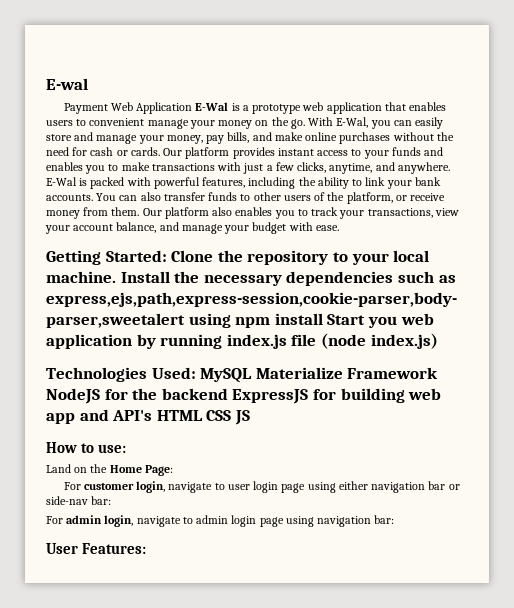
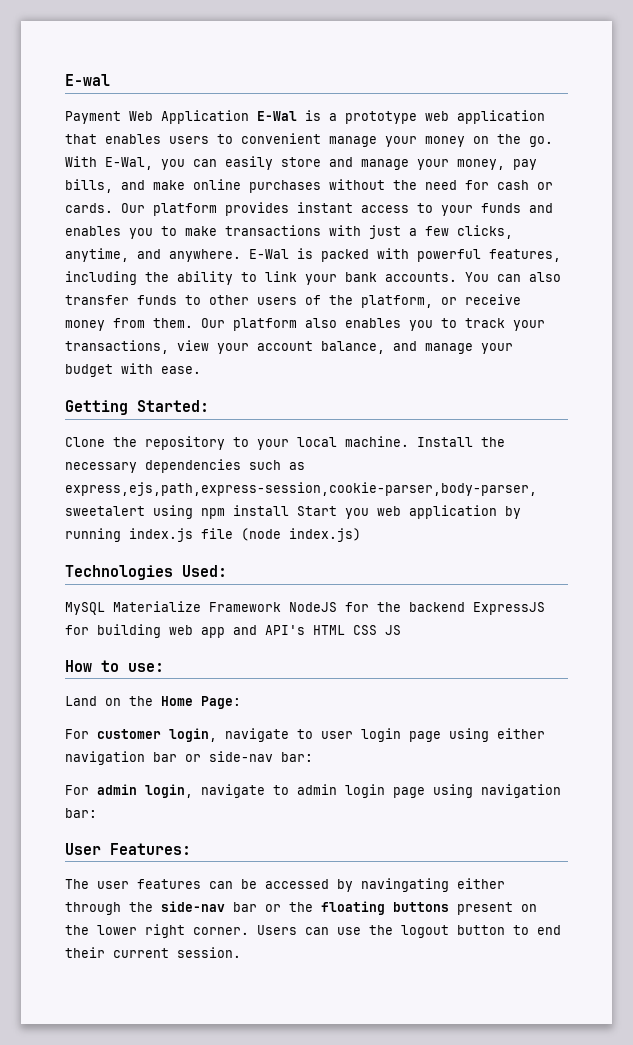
- Getting Started: Clone the repository to your local machine.
+ Getting Started:
+ Clone the repository to your local machine.
- Technologies Used: MySQL Materialize Framework NodeJS for the backend ExpressJS for building web app and API's HTML CSS JS
+ Technologies Used:
+ MySQL Materialize Framework NodeJS for the backend ExpressJS for building web app and API's HTML CSS JS
+ The user features can be accessed by navingating either through the side-nav bar or the floating buttons present on the lower right corner. Users can use the logout button to end their current session.

